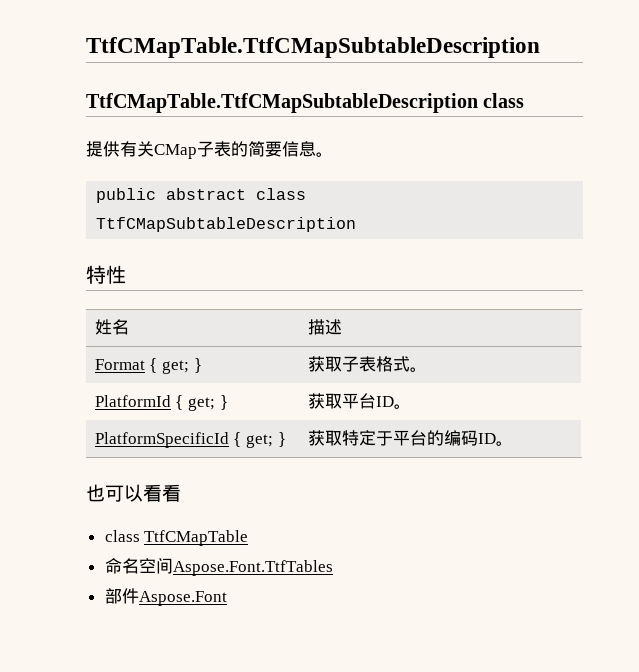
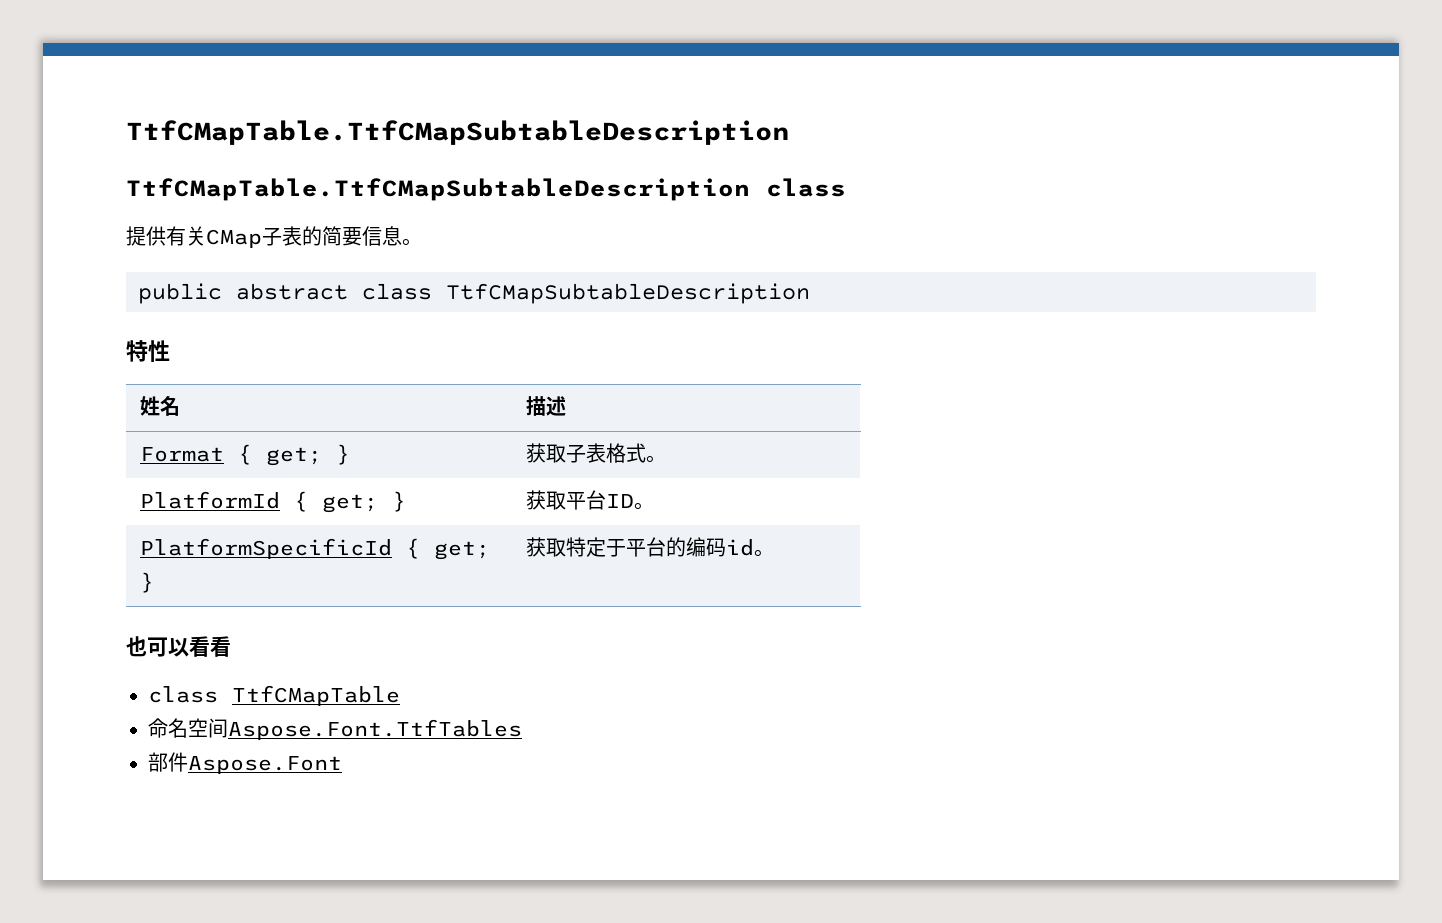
- PlatformSpecificId { get; } | 获取特定于平台的编码ID。
+ PlatformSpecificId { get; } | 获取特定于平台的编码id。

